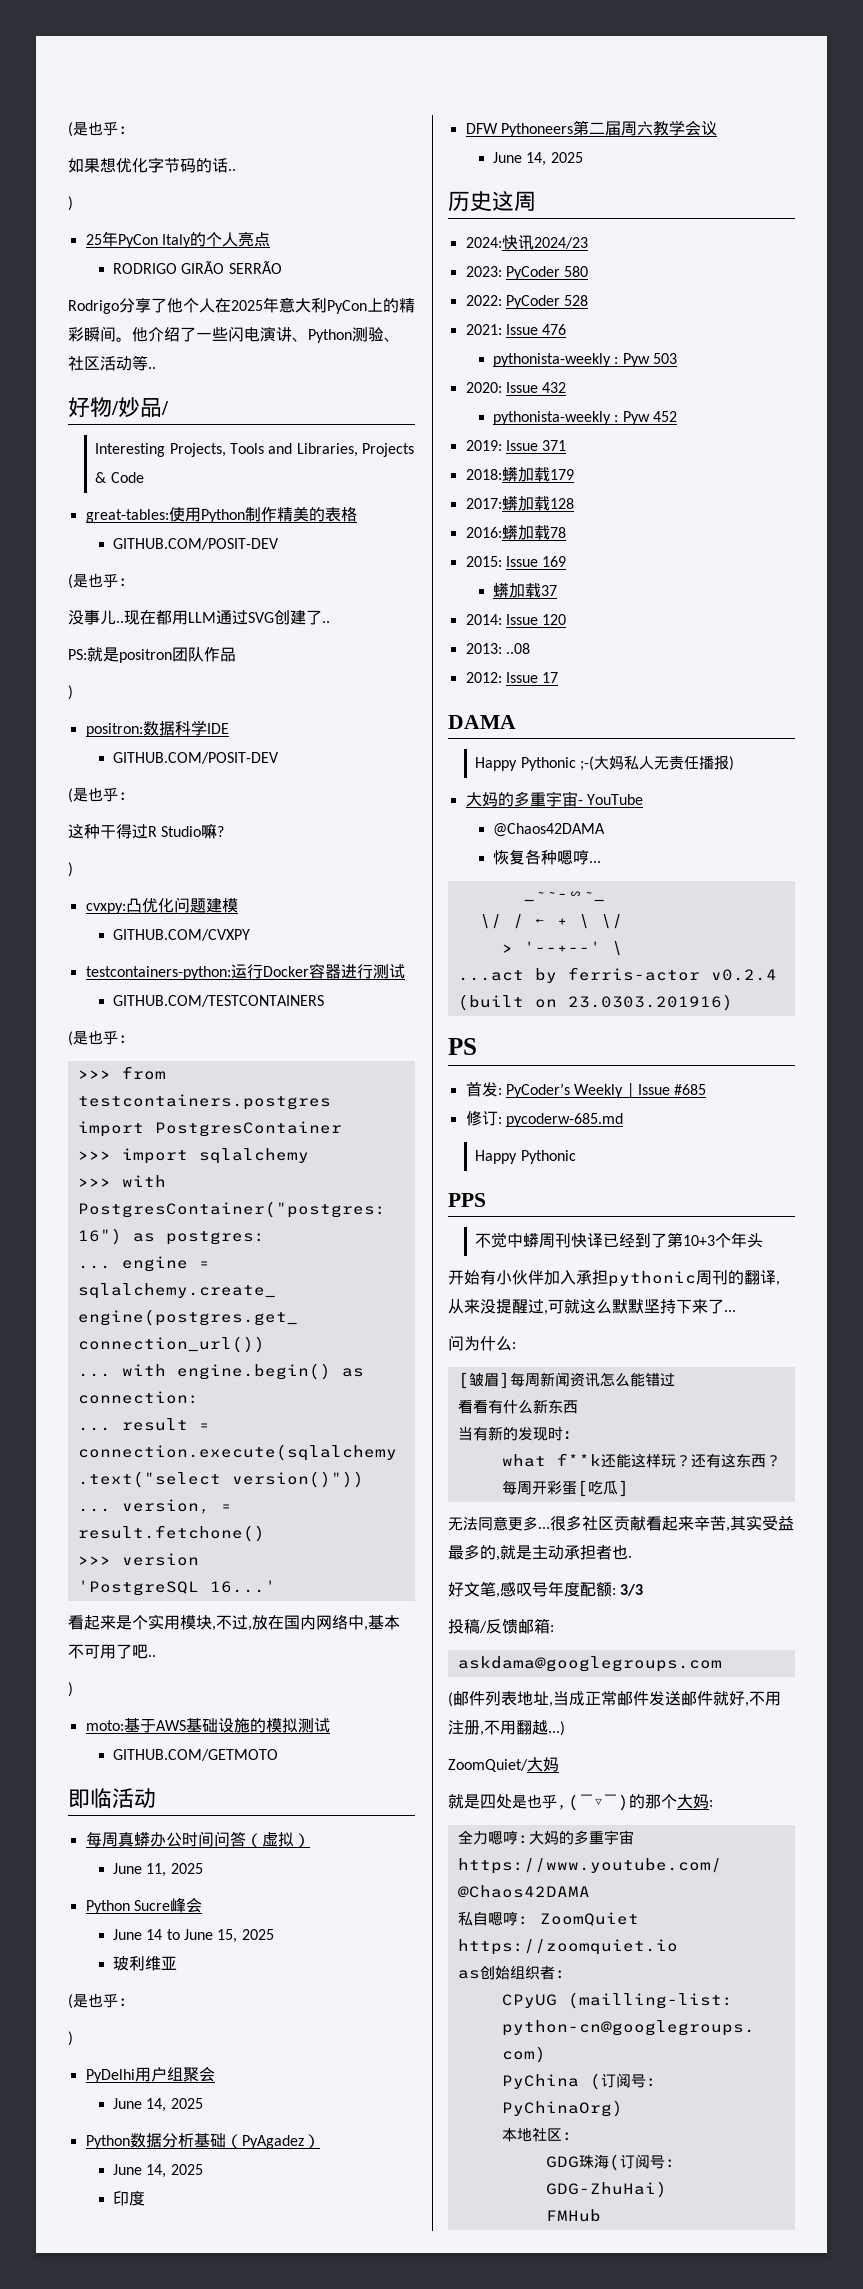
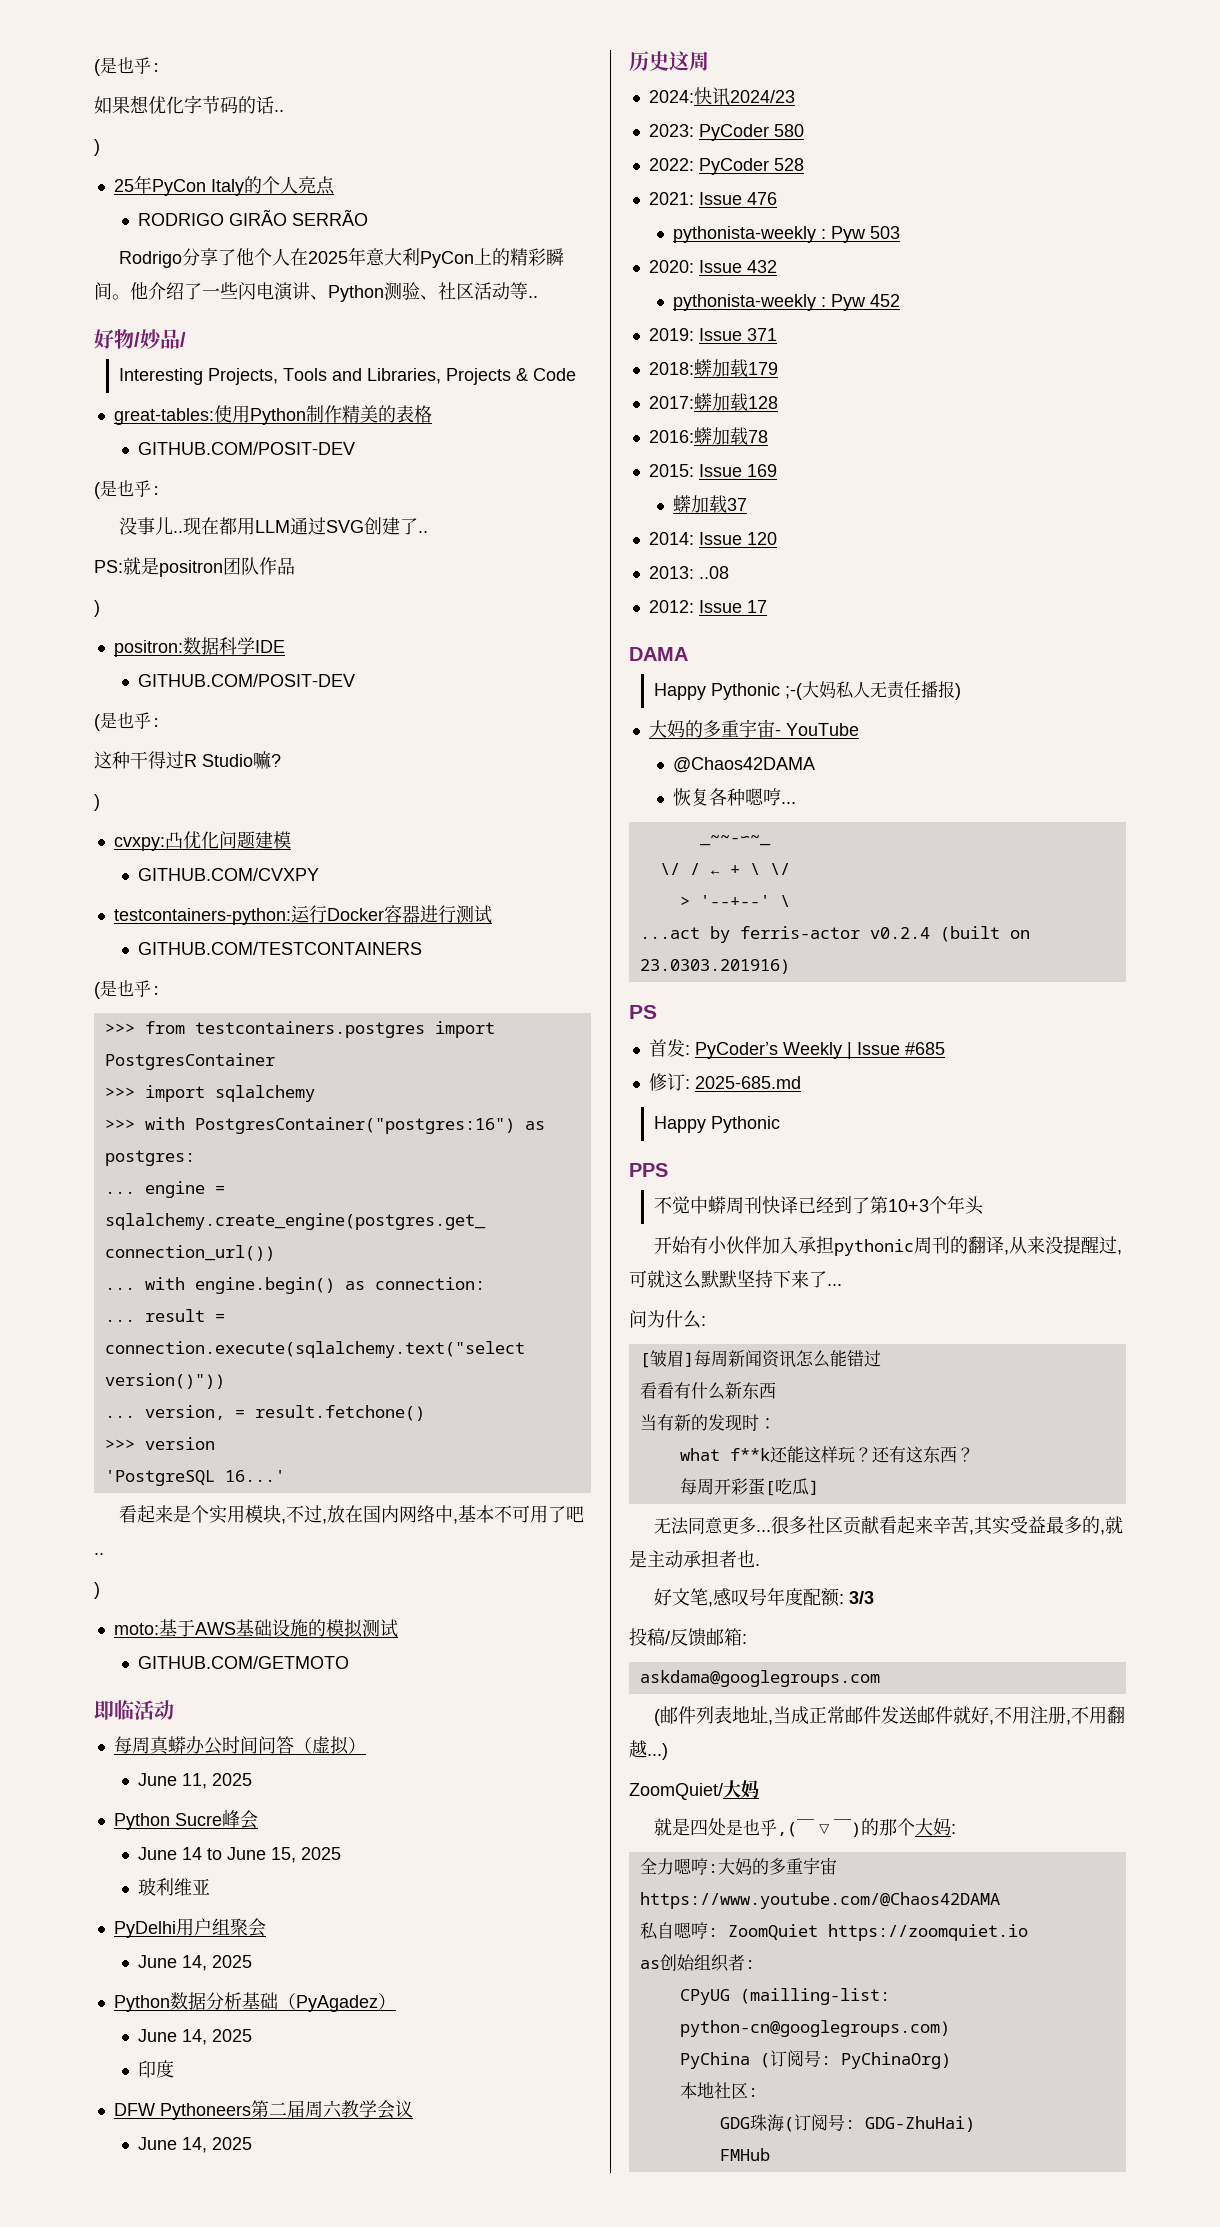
  玻利维亚
- (是也乎:
- )
- 修订: pycoderw-685.md
+ 修订: 2025-685.md

